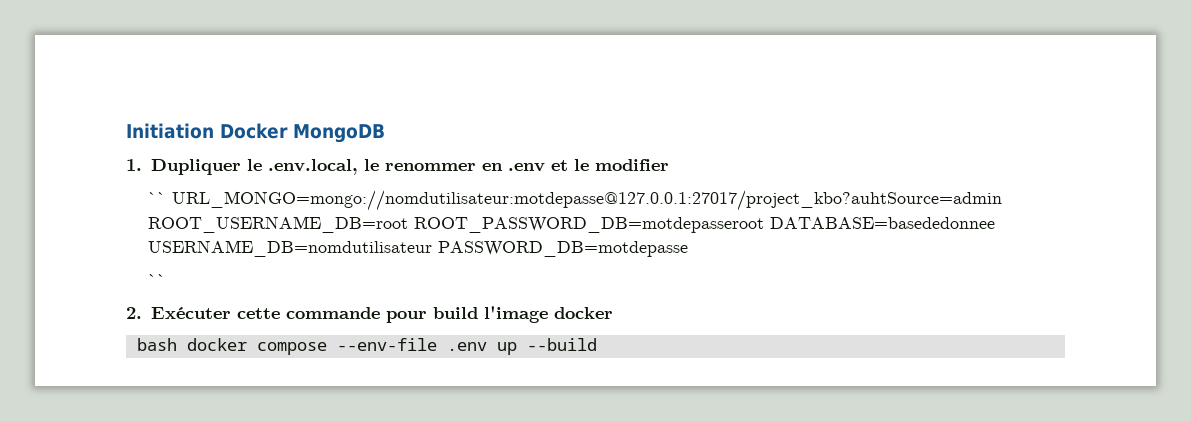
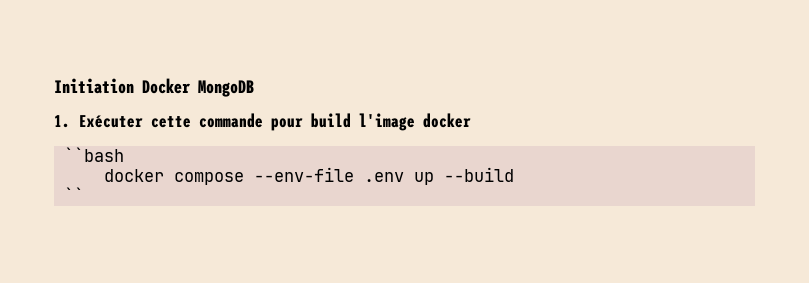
- 1. Dupliquer le .env.local, le renommer en .env et le modifier
- `` URL_MONGO=mongo://nomdutilisateur:motdepasse@127.0.0.1:27017/project_kbo?auhtSource=admin ROOT_USERNAME_DB=root ROOT_PASSWORD_DB=motdepasseroot DATABASE=basededonnee USERNAME_DB=nomdutilisateur PASSWORD_DB=motdepasse
- ``
- 2. Exécuter cette commande pour build l'image docker
+ 1. Exécuter cette commande pour build l'image docker
- bash docker compose --env-file .env up --build
+ ``bash
+ docker compose --env-file .env up --build
+ ``

